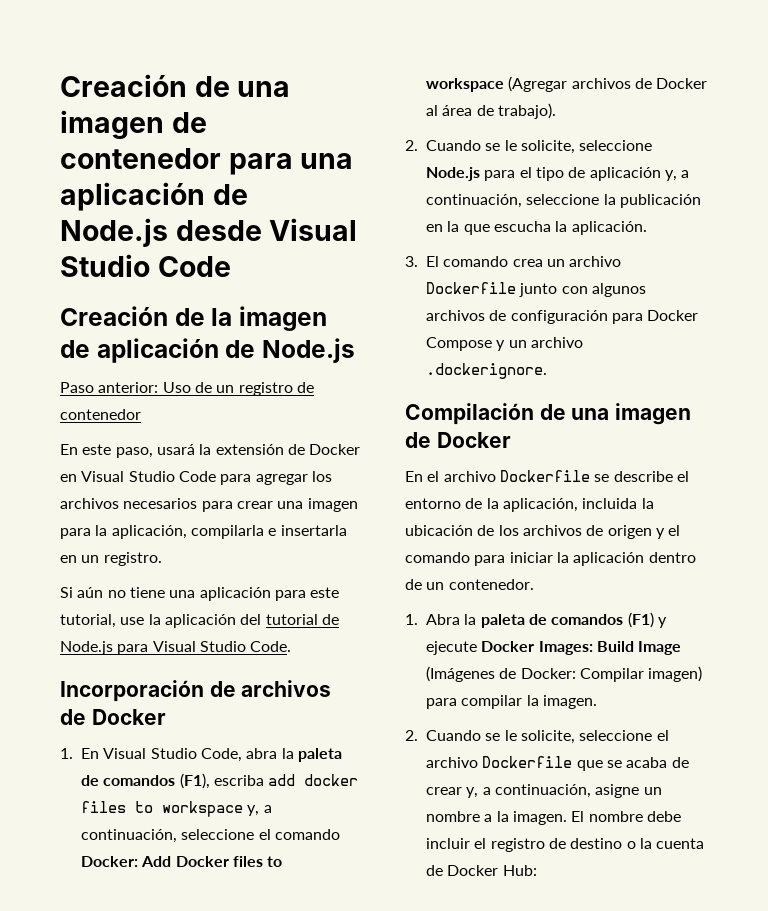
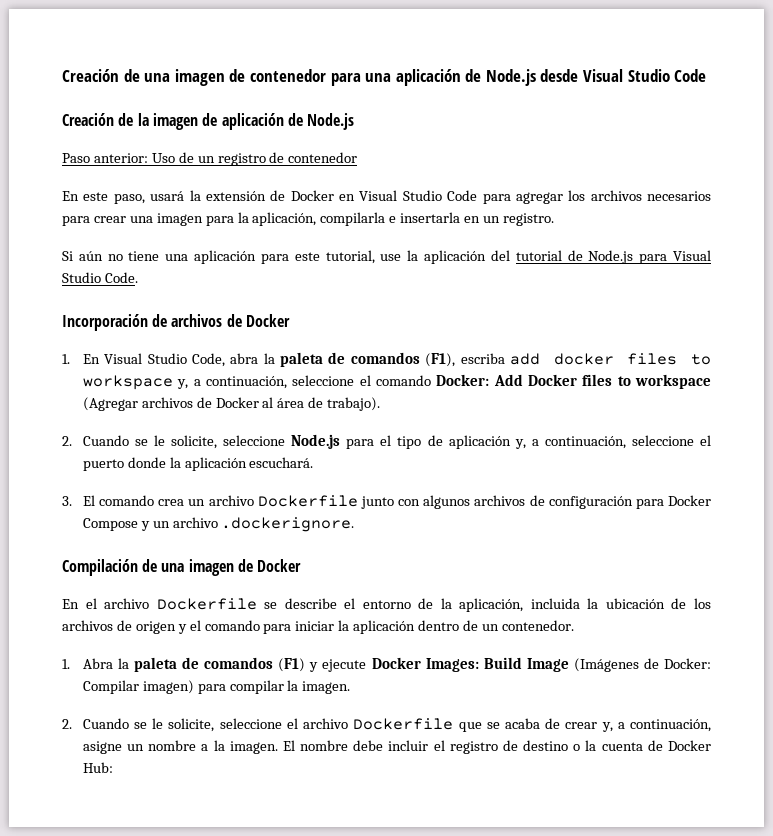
- 2. Cuando se le solicite, seleccione Node.js para el tipo de aplicación y, a continuación, seleccione la publicación en la que escucha la aplicación.
+ 2. Cuando se le solicite, seleccione Node.js para el tipo de aplicación y, a continuación, seleccione el puerto donde la aplicación escuchará.

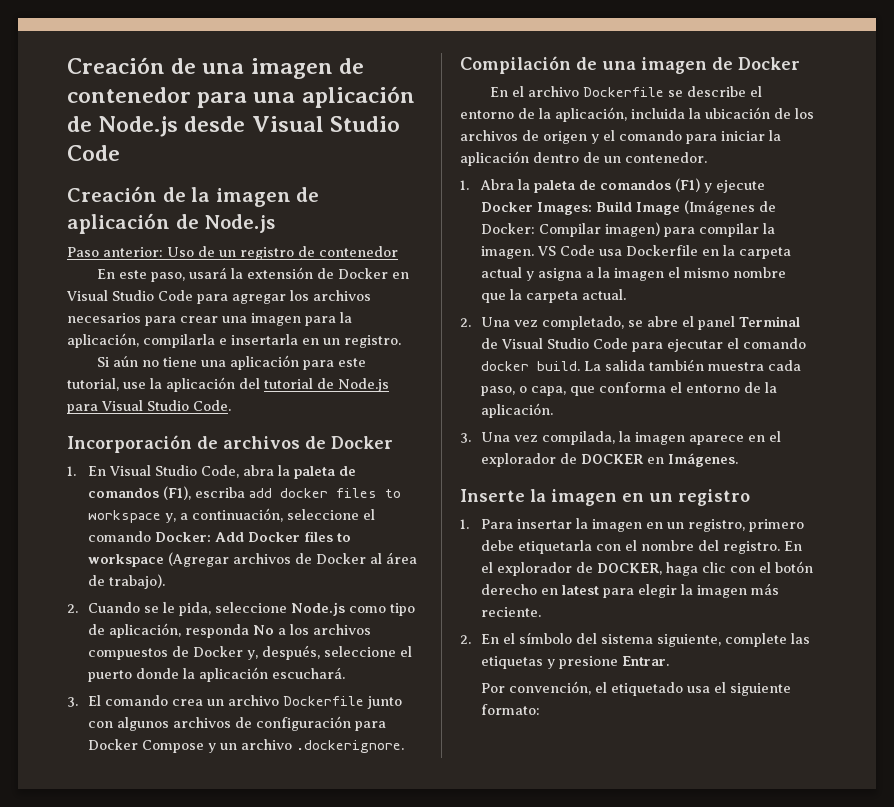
- 2. Cuando se le solicite, seleccione Node.js para el tipo de aplicación y, a continuación, seleccione el puerto donde la aplicación escuchará.
+ 2. Cuando se le pida, seleccione Node.js como tipo de aplicación, responda No a los archivos compuestos de Docker y, después, seleccione el puerto donde la aplicación escuchará.
- 1. Abra la paleta de comandos (F1) y ejecute Docker Images: Build Image (Imágenes de Docker: Compilar imagen) para compilar la imagen.
- 2. Cuando se le solicite, seleccione el archivo Dockerfile que se acaba de crear y, a continuación, asigne un nombre a la imagen. El nombre debe incluir el registro de destino o la cuenta de Docker Hub:
+ 1. Abra la paleta de comandos (F1) y ejecute Docker Images: Build Image (Imágenes de Docker: Compilar imagen) para compilar la imagen. VS Code usa Dockerfile en la carpeta actual y asigna a la imagen el mismo nombre que la carpeta actual.
+ 2. Una vez completado, se abre el panel Terminal de Visual Studio Code para ejecutar el comando docker build. La salida también muestra cada paso, o capa, que conforma el entorno de la aplicación.
+ 3. Una vez compilada, la imagen aparece en el explorador de DOCKER en Imágenes.
+ Inserte la imagen en un registro
+ 1. Para insertar la imagen en un registro, primero debe etiquetarla con el nombre del registro. En el explorador de DOCKER, haga clic con el botón derecho en latest para elegir la imagen más reciente.
+ 2. En el símbolo del sistema siguiente, complete las etiquetas y presione Entrar.
+ Por convención, el etiquetado usa el siguiente formato:

